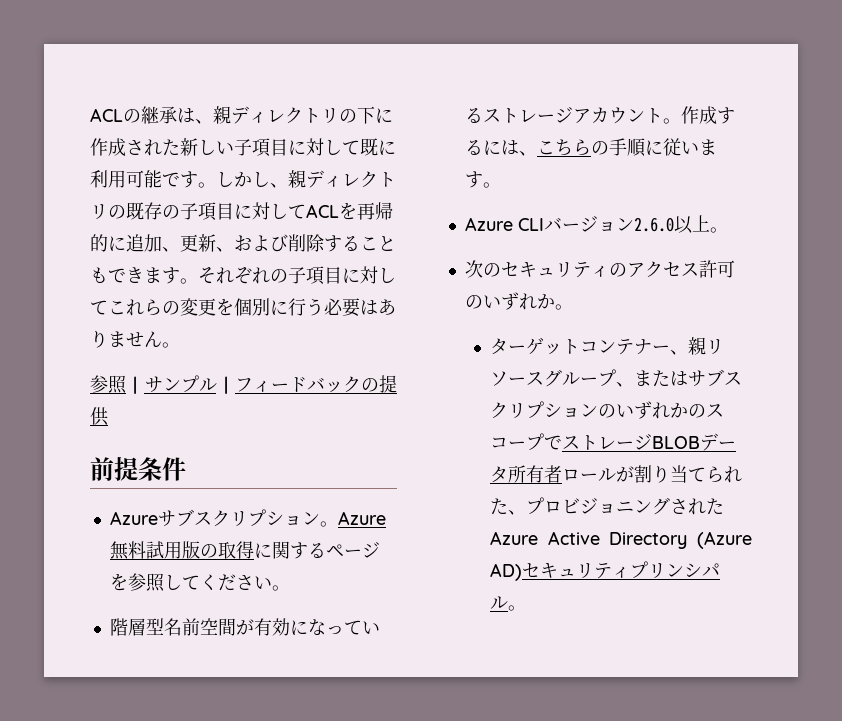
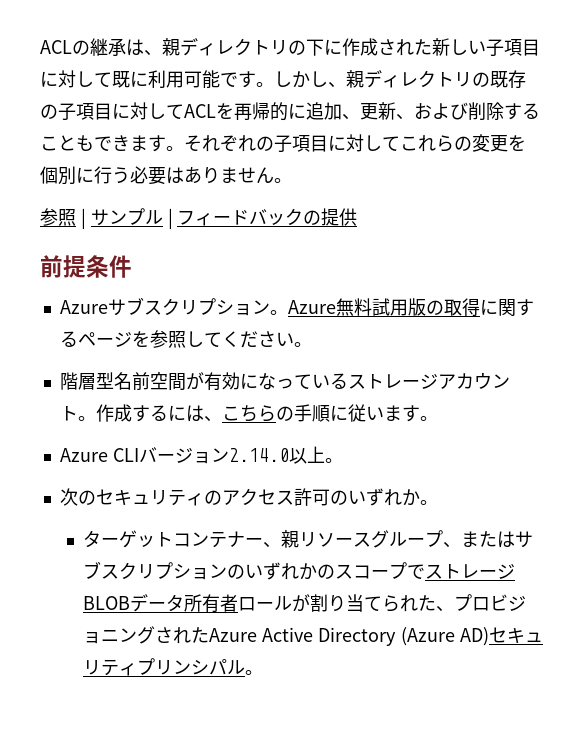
- Azure CLIバージョン2.6.0以上。
+ Azure CLIバージョン2.14.0以上。

